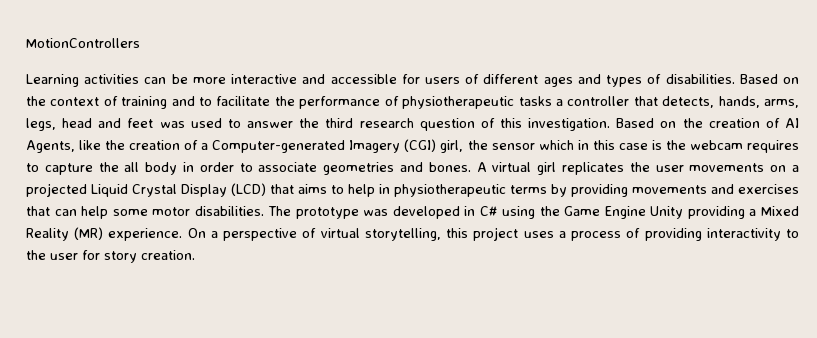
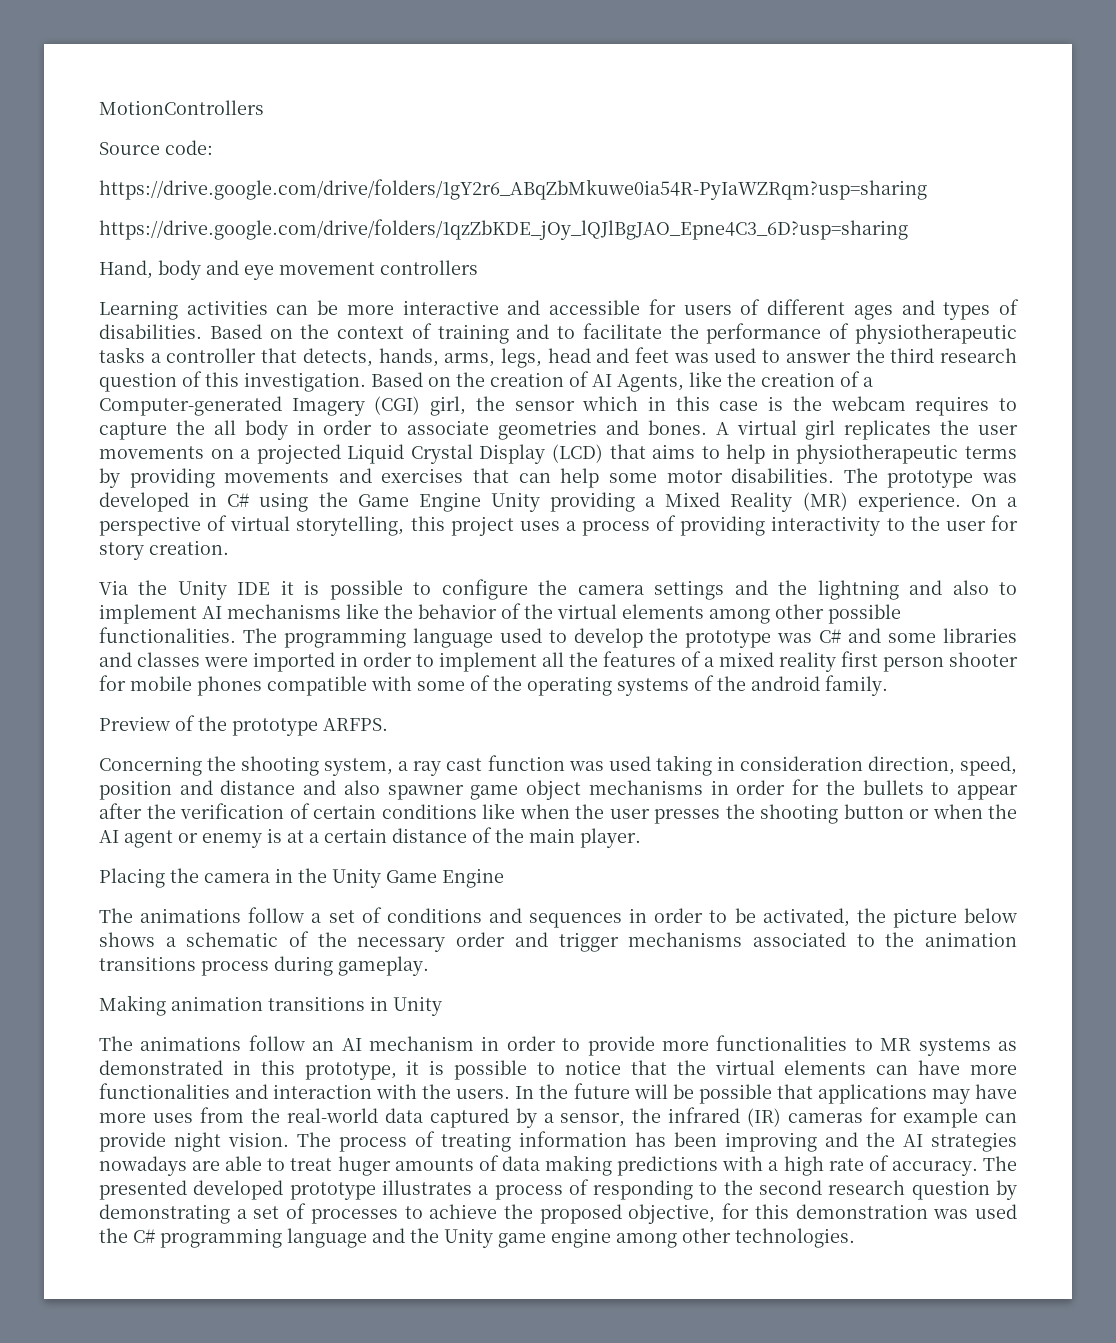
+ Source code:
+ https://drive.google.com/drive/folders/1gY2r6_ABqZbMkuwe0ia54R-PyIaWZRqm?usp=sharing
+ https://drive.google.com/drive/folders/1qzZbKDE_jOy_lQJlBgJAO_Epne4C3_6D?usp=sharing
+ Hand, body and eye movement controllers
+ Via the Unity IDE it is possible to configure the camera settings and the lightning and also to implement AI mechanisms like the behavior of the virtual elements among other possible functionalities. The programming language used to develop the prototype was C# and some libraries and classes were imported in order to implement all the features of a mixed reality first person shooter for mobile phones compatible with some of the operating systems of the android family.
+ Preview of the prototype ARFPS.
+ Concerning the shooting system, a ray cast function was used taking in consideration direction, speed, position and distance and also spawner game object mechanisms in order for the bullets to appear after the verification of certain conditions like when the user presses the shooting button or when the AI agent or enemy is at a certain distance of the main player.
+ Placing the camera in the Unity Game Engine
+ The animations follow a set of conditions and sequences in order to be activated, the picture below shows a schematic of the necessary order and trigger mechanisms associated to the animation transitions process during gameplay.
+ Making animation transitions in Unity
+ The animations follow an AI mechanism in order to provide more functionalities to MR systems as demonstrated in this prototype, it is possible to notice that the virtual elements can have more functionalities and interaction with the users. In the future will be possible that applications may have more uses from the real-world data captured by a sensor, the infrared (IR) cameras for example can provide night vision. The process of treating information has been improving and the AI strategies nowadays are able to treat huger amounts of data making predictions with a high rate of accuracy. The presented developed prototype illustrates a process of responding to the second research question by demonstrating a set of processes to achieve the proposed objective, for this demonstration was used the C# programming language and the Unity game engine among other technologies.

